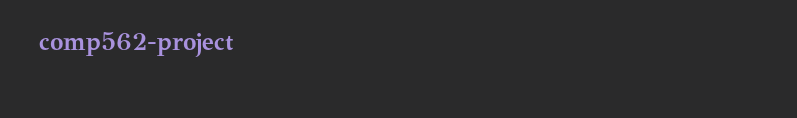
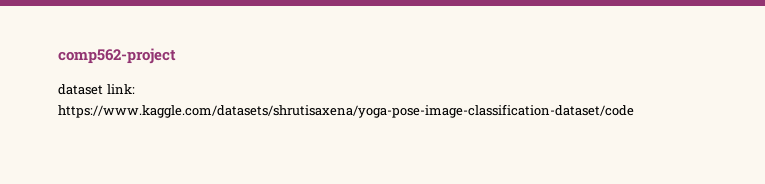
+ dataset link: https://www.kaggle.com/datasets/shrutisaxena/yoga-pose-image-classification-dataset/code

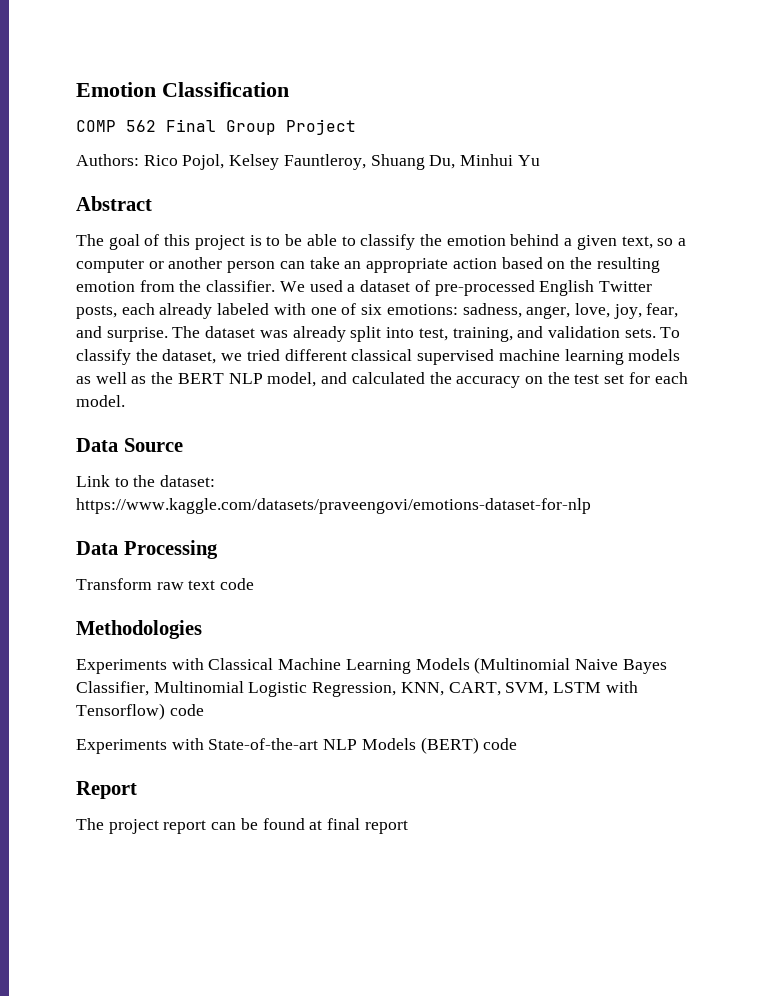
- comp562-project
- dataset link: https://www.kaggle.com/datasets/shrutisaxena/yoga-pose-image-classification-dataset/code
+ Emotion Classification
+ COMP 562 Final Group Project
+ Authors: Rico Pojol, Kelsey Fauntleroy, Shuang Du, Minhui Yu
+ Abstract
+ The goal of this project is to be able to classify the emotion behind a given text, so a computer or another person can take an appropriate action based on the resulting emotion from the classifier. We used a dataset of pre-processed English Twitter posts, each already labeled with one of six emotions: sadness, anger, love, joy, fear, and surprise. The dataset was already split into test, training, and validation sets. To classify the dataset, we tried different classical supervised machine learning models as well as the BERT NLP model, and calculated the accuracy on the test set for each model.
+ Data Source
+ Link to the dataset: https://www.kaggle.com/datasets/praveengovi/emotions-dataset-for-nlp
+ Data Processing
+ Transform raw text code
+ Methodologies
+ Experiments with Classical Machine Learning Models (Multinomial Naive Bayes Classifier, Multinomial Logistic Regression, KNN, CART, SVM, LSTM with Tensorflow) code
+ Experiments with State-of-the-art NLP Models (BERT) code
+ Report
+ The project report can be found at final report

